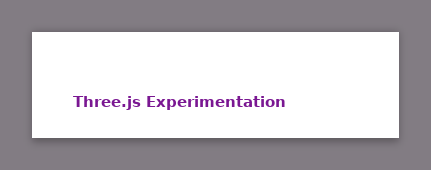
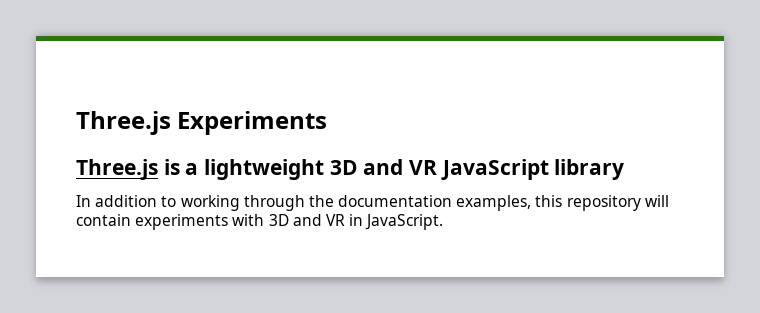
- Three.js Experimentation
+ Three.js Experiments
+ Three.js is a lightweight 3D and VR JavaScript library
+ In addition to working through the documentation examples, this repository will contain experiments with 3D and VR in JavaScript.

